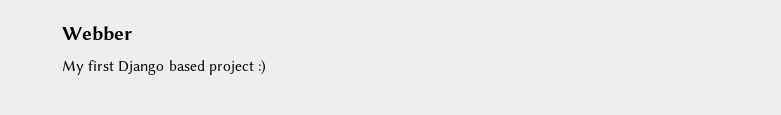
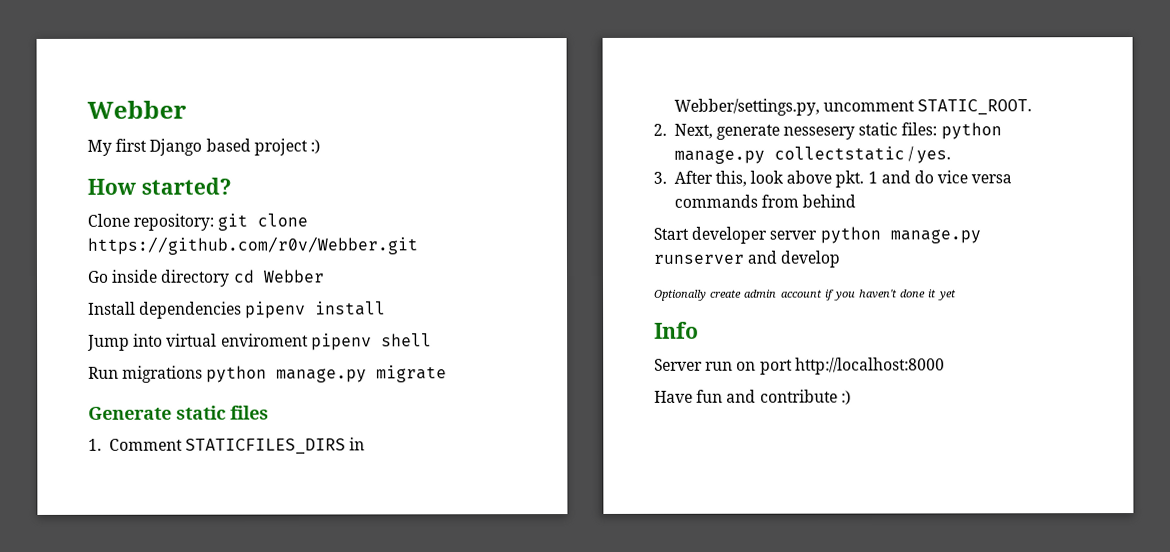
+ How started?
+ Clone repository: git clone https://github.com/r0v/Webber.git
+ Go inside directory cd Webber
+ Install dependencies pipenv install
+ Jump into virtual enviroment pipenv shell
+ Run migrations python manage.py migrate
+ Generate static files
+ 1. Comment STATICFILES_DIRS in Webber/settings.py, uncomment STATIC_ROOT.
+ 2. Next, generate nessesery static files: python manage.py collectstatic / yes.
+ 3. After this, look above pkt. 1 and do vice versa commands from behind
+ Start developer server python manage.py runserver and develop
+ Optionally create admin account if you haven't done it yet
+ Info
+ Server run on port http://localhost:8000
+ Have fun and contribute :)

